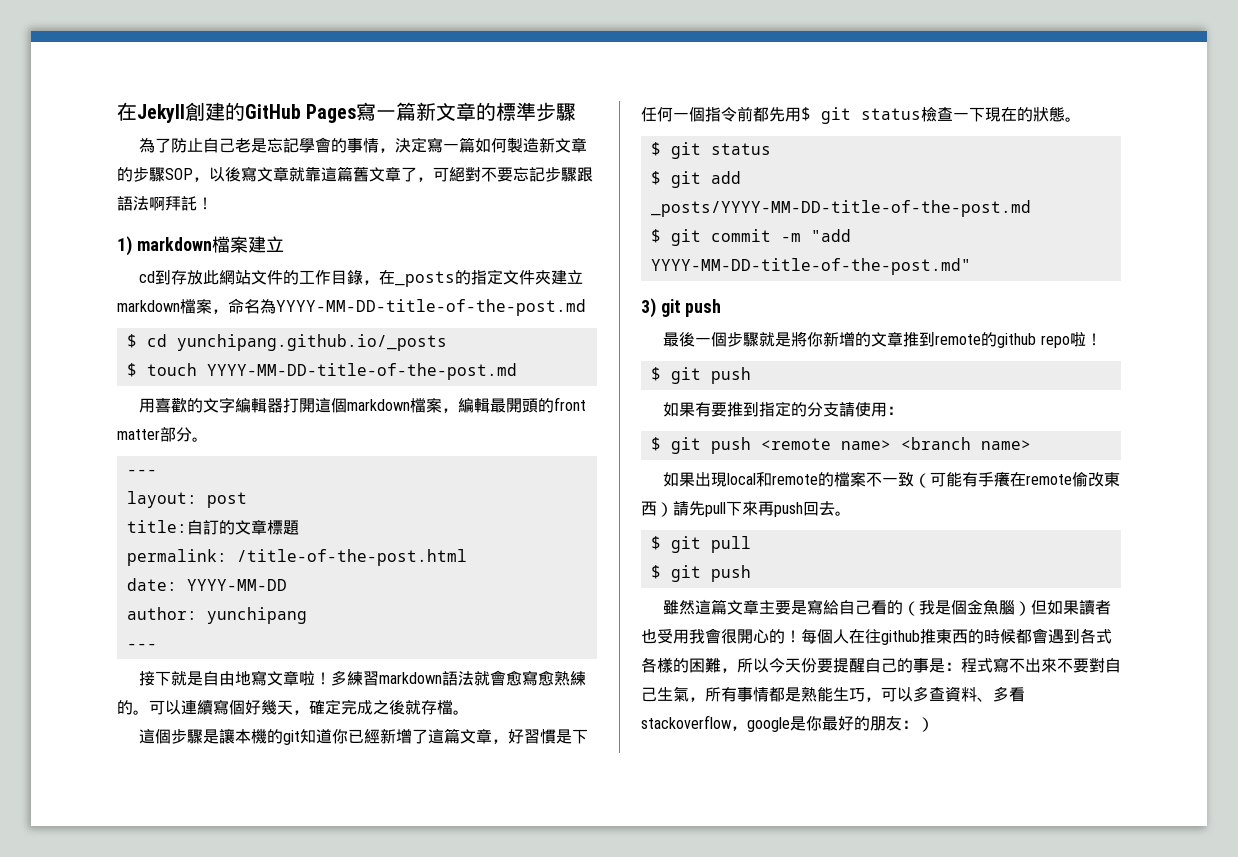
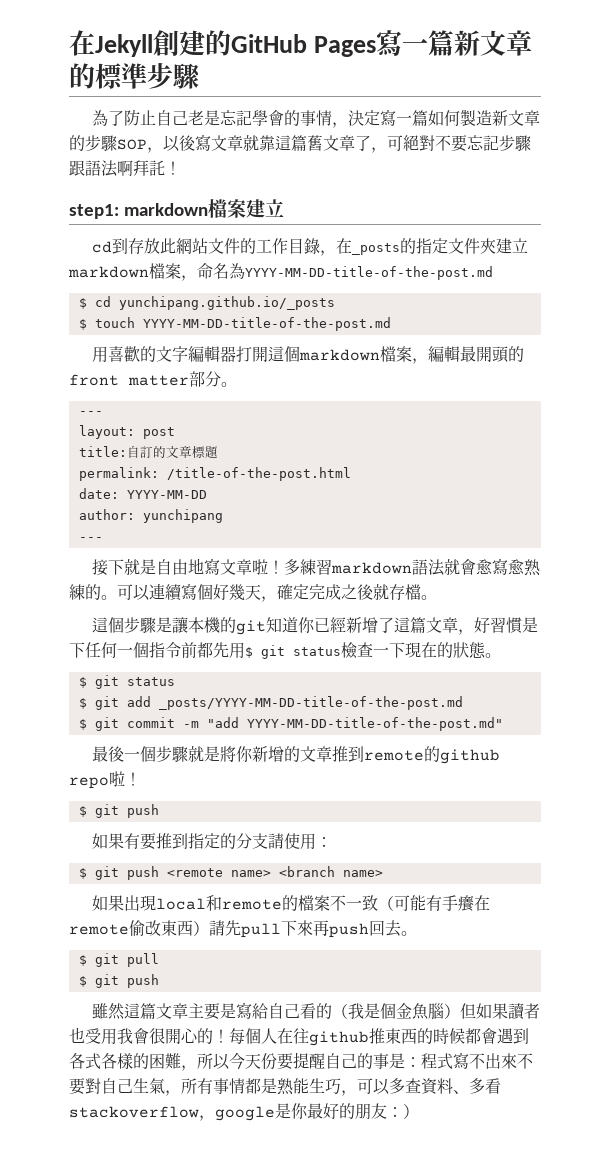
- 1) markdown檔案建立
+ step1: markdown檔案建立
- 3) git push

